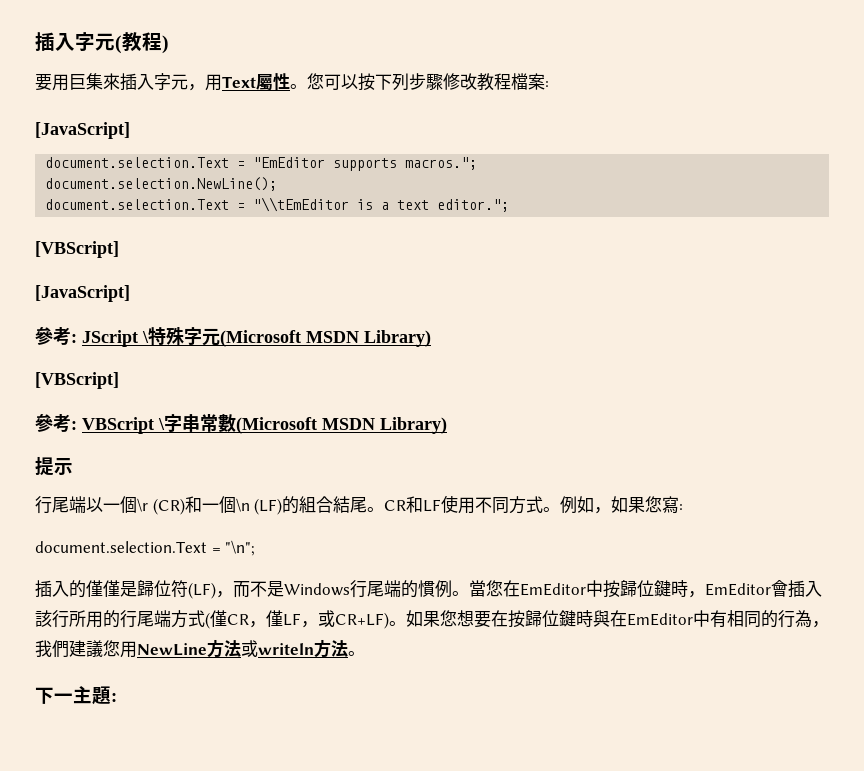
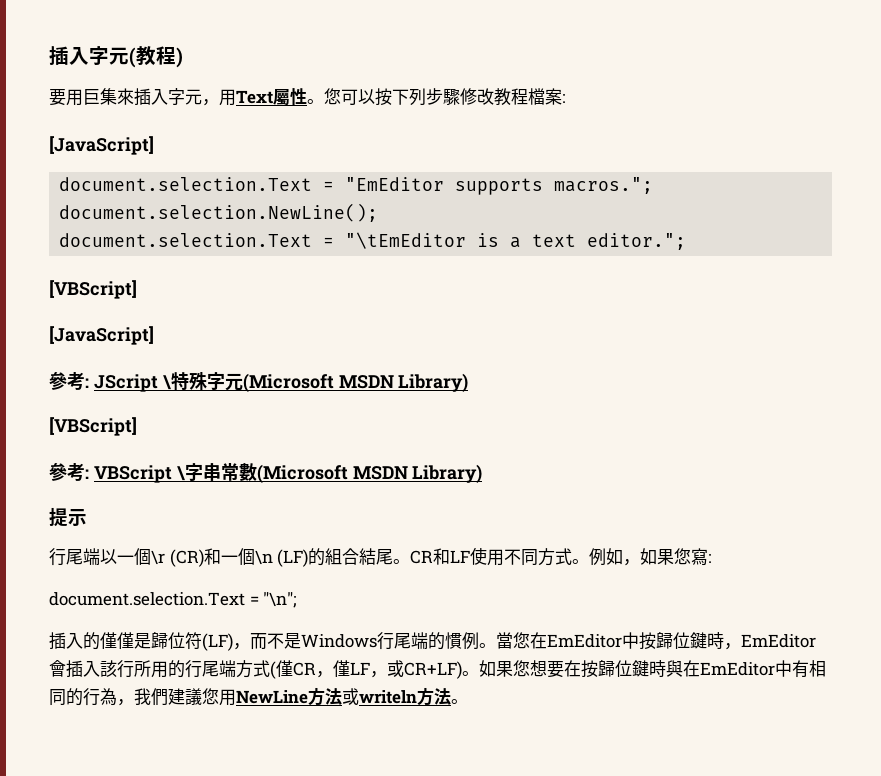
- document.selection.Text = "\\tEmEditor is a text editor.";
+ document.selection.Text = "\tEmEditor is a text editor.";
- 下一主題:

